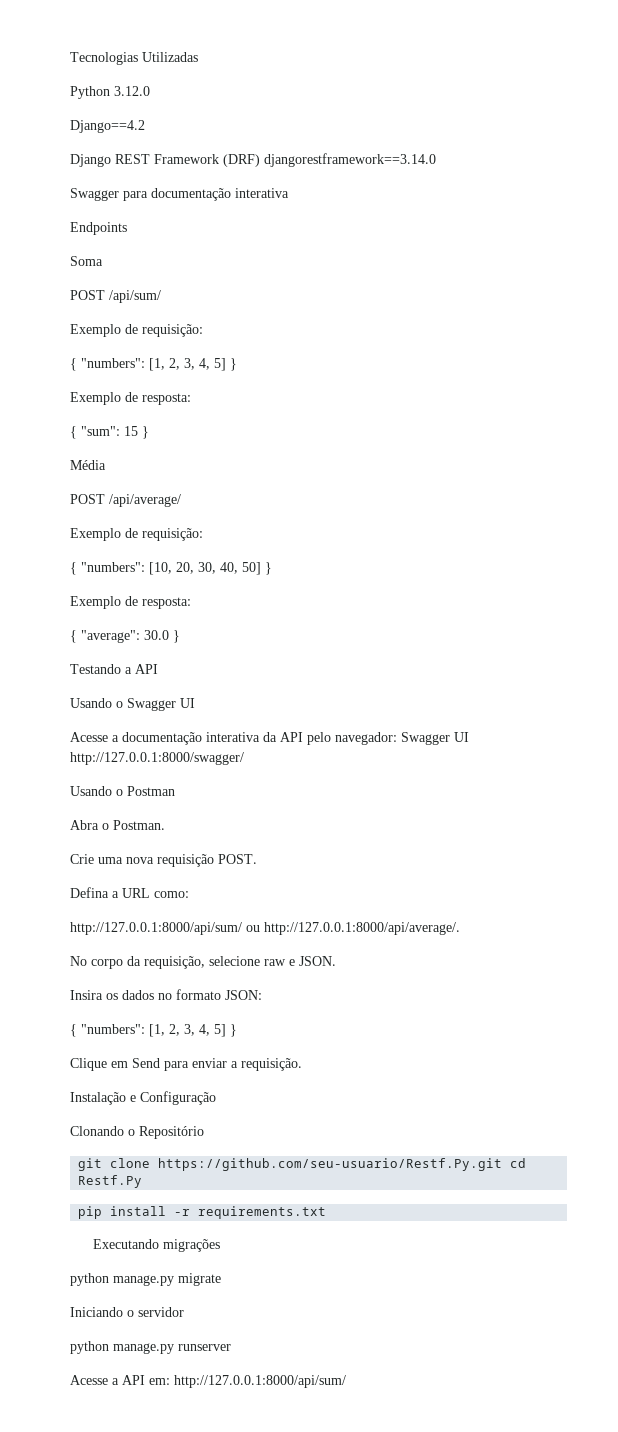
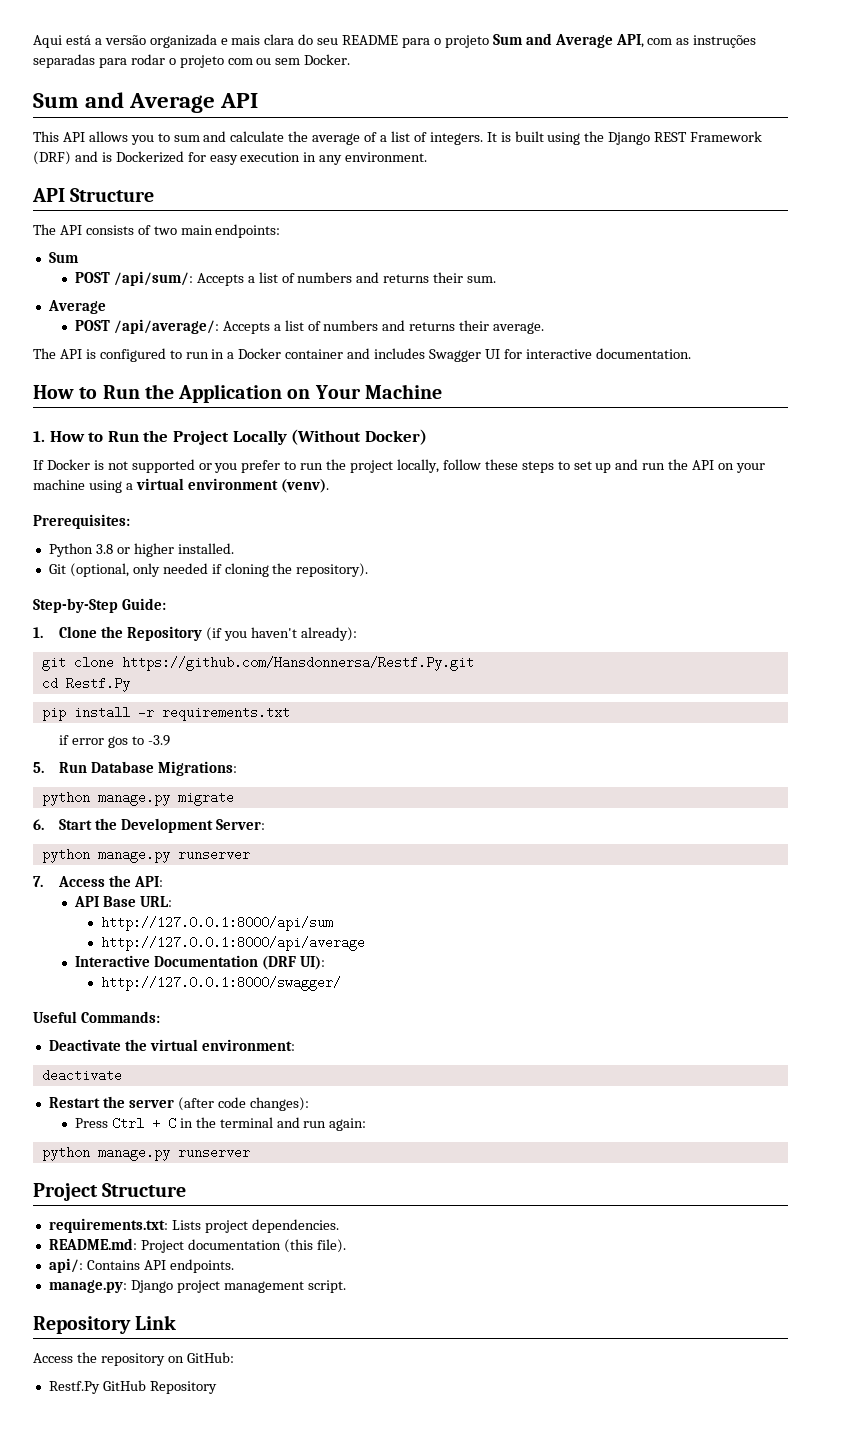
- Tecnologias Utilizadas
- Python 3.12.0
- Django==4.2
- Django REST Framework (DRF) djangorestframework==3.14.0
- Swagger para documentação interativa
- Endpoints
- Soma
- POST /api/sum/
- Exemplo de requisição:
- { "numbers": [1, 2, 3, 4, 5] }
- Exemplo de resposta:
- { "sum": 15 }
- Média
- POST /api/average/
- Exemplo de requisição:
- { "numbers": [10, 20, 30, 40, 50] }
- Exemplo de resposta:
- { "average": 30.0 }
- Testando a API
- Usando o Swagger UI
- Acesse a documentação interativa da API pelo navegador: Swagger UI http://127.0.0.1:8000/swagger/
- Usando o Postman
- Abra o Postman.
- Crie uma nova requisição POST.
- Defina a URL como:
- http://127.0.0.1:8000/api/sum/ ou http://127.0.0.1:8000/api/average/.
- No corpo da requisição, selecione raw e JSON.
- Insira os dados no formato JSON:
- { "numbers": [1, 2, 3, 4, 5] }
- Clique em Send para enviar a requisição.
- Instalação e Configuração
- Clonando o Repositório
+ Aqui está a versão organizada e mais clara do seu README para o projeto Sum and Average API, com as instruções separadas para rodar o projeto com ou sem Docker.
+ Sum and Average API
+ This API allows you to sum and calculate the average of a list of integers. It is built using the Django REST Framework (DRF) and is Dockerized for easy execution in any environment.
+ API Structure
+ The API consists of two main endpoints:
+ Sum
+ POST /api/sum/: Accepts a list of numbers and returns their sum.
+ Average
+ POST /api/average/: Accepts a list of numbers and returns their average.
+ The API is configured to run in a Docker container and includes Swagger UI for interactive documentation.
+ How to Run the Application on Your Machine
+ 1. How to Run the Project Locally (Without Docker)
+ If Docker is not supported or you prefer to run the project locally, follow these steps to set up and run the API on your machine using a virtual environment (venv).
+ Prerequisites:
+ Python 3.8 or higher installed.
+ Git (optional, only needed if cloning the repository).
+ Step-by-Step Guide:
+ 1. Clone the Repository (if you haven't already):
- git clone https://github.com/seu-usuario/Restf.Py.git cd Restf.Py
+ git clone https://github.com/Hansdonnersa/Restf.Py.git
+ cd Restf.Py
- Executando migrações
+ if error gos to -3.9
+ 5. Run Database Migrations:
  python manage.py migrate
- Iniciando o servidor
+ 6. Start the Development Server:
  python manage.py runserver
- Acesse a API em: http://127.0.0.1:8000/api/sum/
+ 7. Access the API:
+ API Base URL:
+ http://127.0.0.1:8000/api/sum
+ http://127.0.0.1:8000/api/average
+ Interactive Documentation (DRF UI):
+ http://127.0.0.1:8000/swagger/
+ Useful Commands:
+ Deactivate the virtual environment:
+ deactivate
+ Restart the server (after code changes):
+ Press Ctrl + C in the terminal and run again:
+ python manage.py runserver
+ Project Structure
+ requirements.txt: Lists project dependencies.
+ README.md: Project documentation (this file).
+ api/: Contains API endpoints.
+ manage.py: Django project management script.
+ Repository Link
+ Access the repository on GitHub:
+ Restf.Py GitHub Repository

